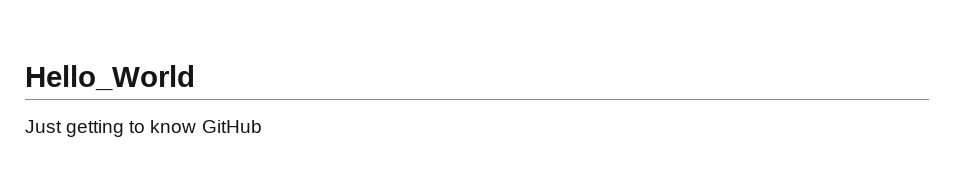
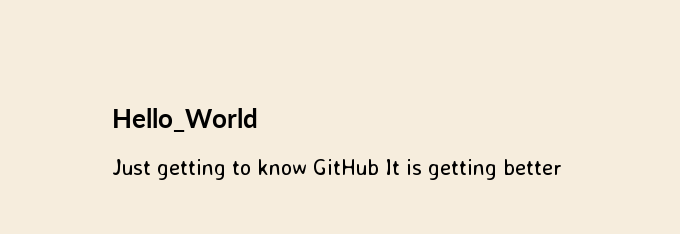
- Just getting to know GitHub
+ Just getting to know GitHub It is getting better

